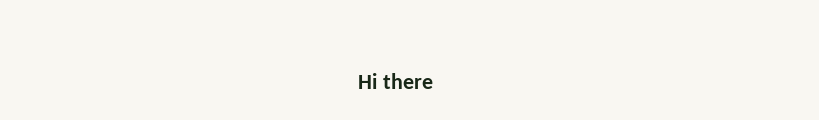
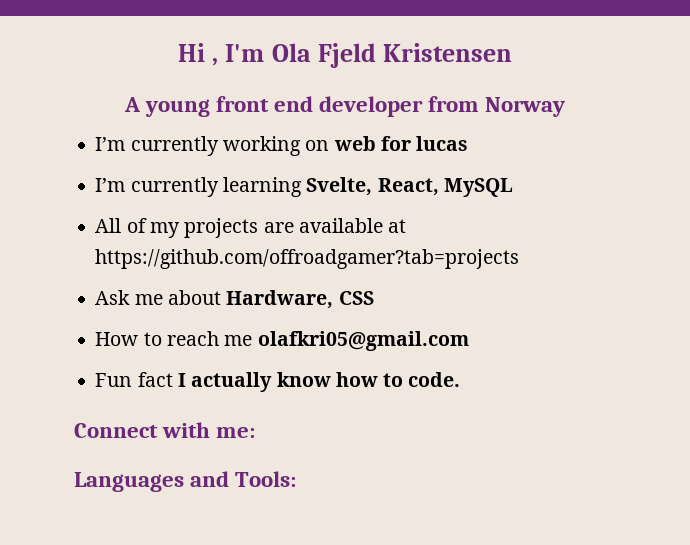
- Hi there
+ Hi , I'm Ola Fjeld Kristensen
+ A young front end developer from Norway
+ I’m currently working on web for lucas
+ I’m currently learning Svelte, React, MySQL
+ All of my projects are available at https://github.com/offroadgamer?tab=projects
+ Ask me about Hardware, CSS
+ How to reach me olafkri05@gmail.com
+ Fun fact I actually know how to code.
+ Connect with me:
+ Languages and Tools:

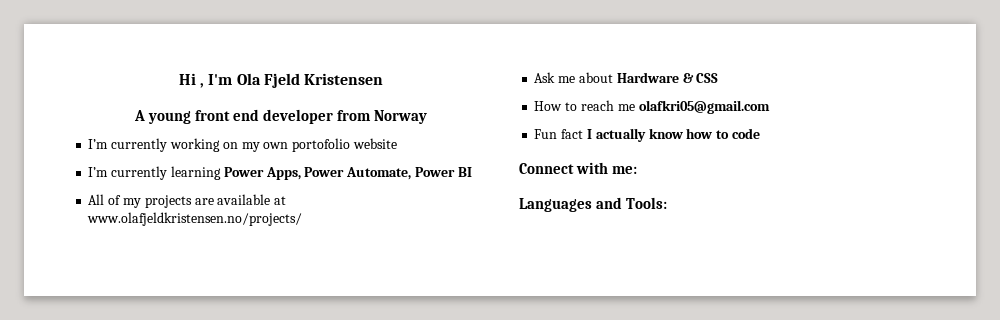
- I’m currently working on web for lucas
+ I’m currently working on my own portofolio website
- I’m currently learning Svelte, React, MySQL
+ I’m currently learning Power Apps, Power Automate, Power BI
- All of my projects are available at https://github.com/offroadgamer?tab=projects
+ All of my projects are available at www.olafjeldkristensen.no/projects/
- Ask me about Hardware, CSS
+ Ask me about Hardware & CSS
- Fun fact I actually know how to code.
+ Fun fact I actually know how to code

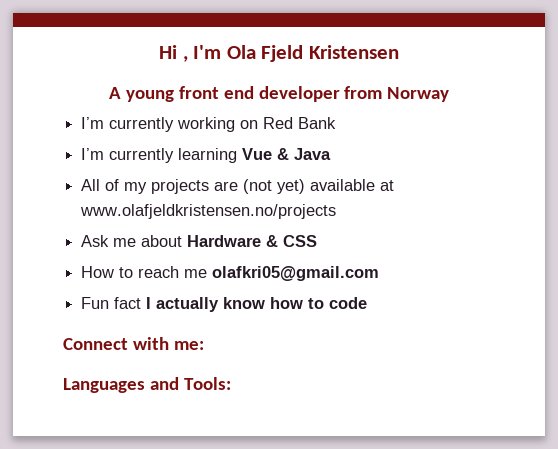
- I’m currently working on my own portofolio website
+ I’m currently working on Red Bank
- I’m currently learning Power Apps, Power Automate, Power BI
+ I’m currently learning Vue & Java
- All of my projects are available at www.olafjeldkristensen.no/projects/
+ All of my projects are (not yet) available at www.olafjeldkristensen.no/projects

